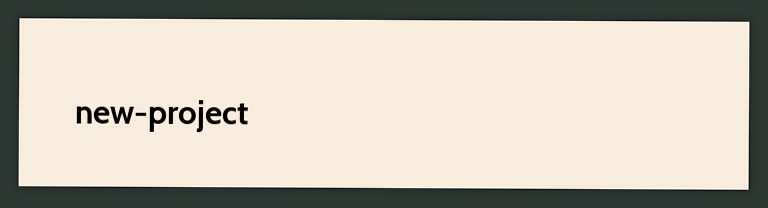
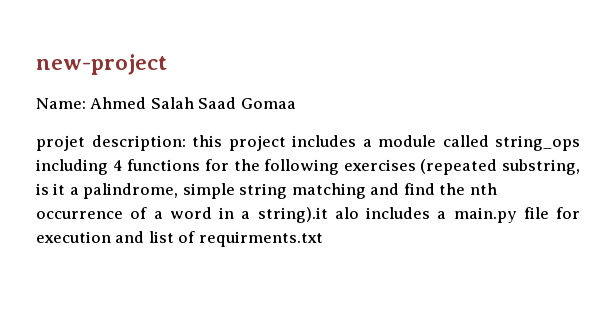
+ Name: Ahmed Salah Saad Gomaa
+ projet description: this project includes a module called string_ops including 4 functions for the following exercises (repeated substring, is it a palindrome, simple string matching and find the nth occurrence of a word in a string).it alo includes a main.py file for execution and list of requirments.txt

